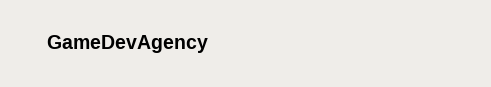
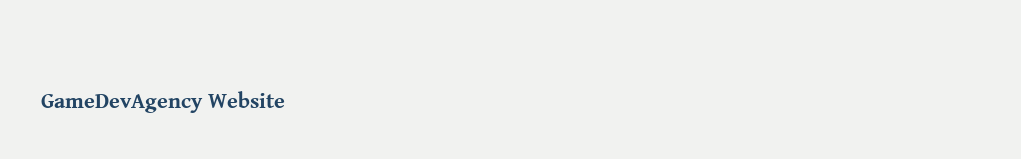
- GameDevAgency
+ GameDevAgency Website

